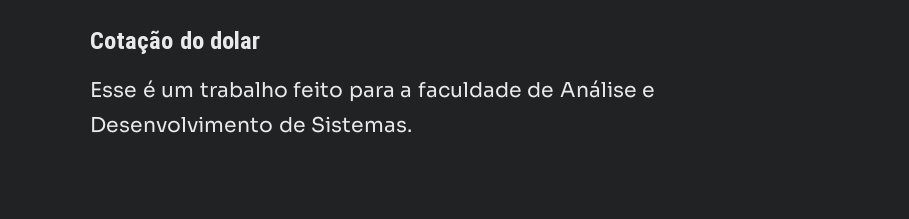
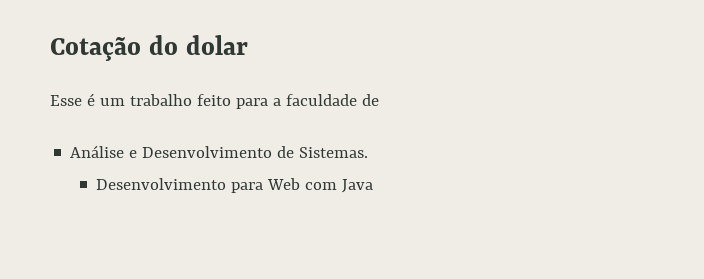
- Esse é um trabalho feito para a faculdade de Análise e Desenvolvimento de Sistemas.
+ Esse é um trabalho feito para a faculdade de
+ Análise e Desenvolvimento de Sistemas.
+ Desenvolvimento para Web com Java

